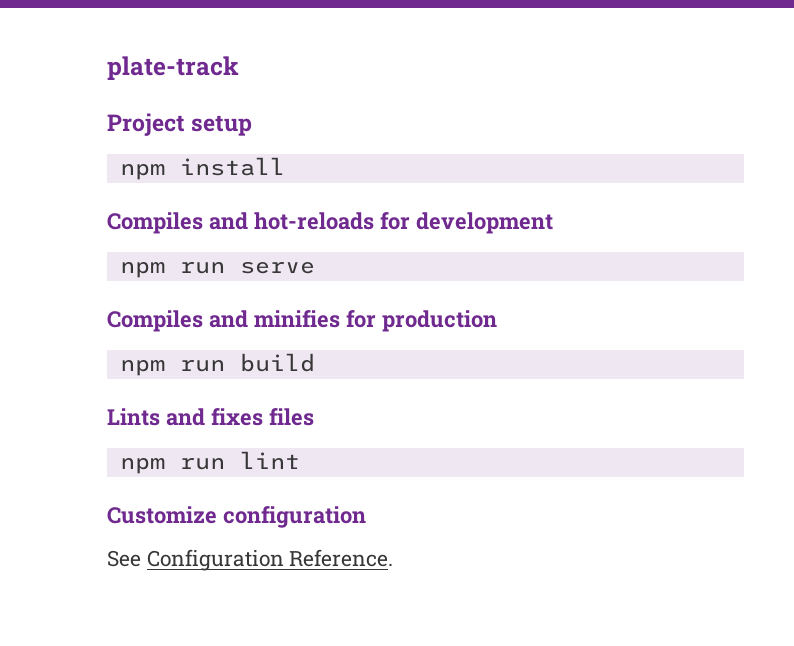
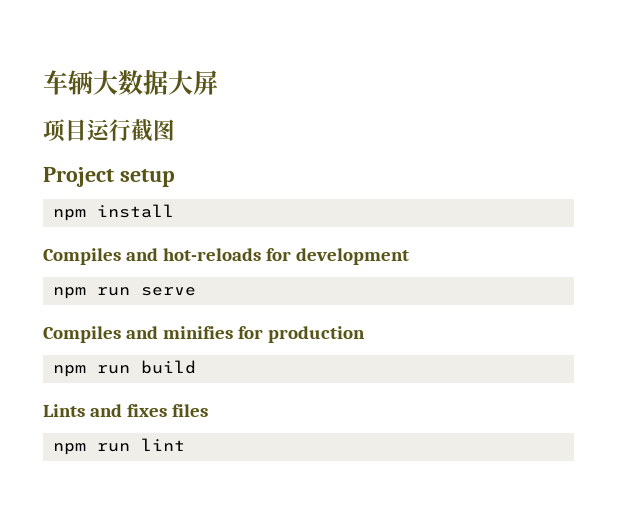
- plate-track
+ 车辆大数据大屏
+ 项目运行截图
- Customize configuration
- See Configuration Reference.

